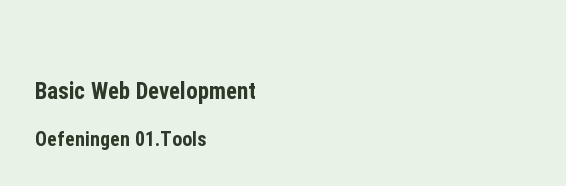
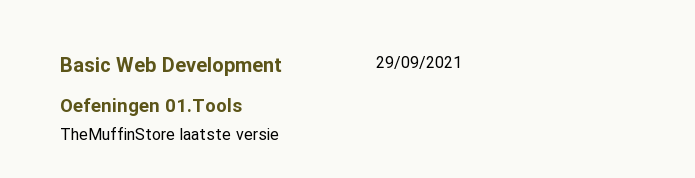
+ TheMuffinStore laatste versie 29/09/2021

